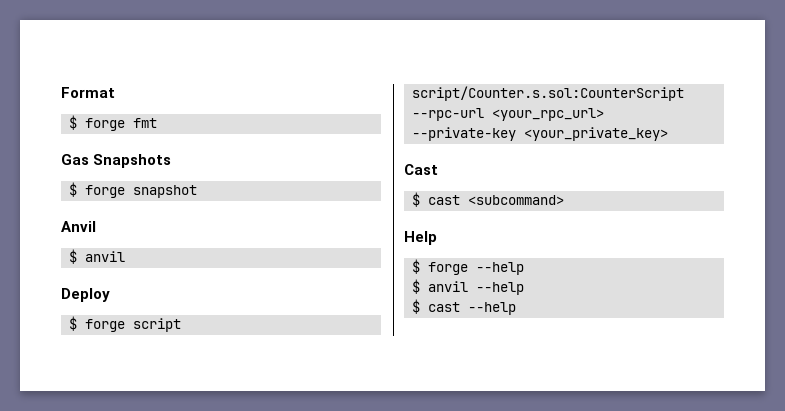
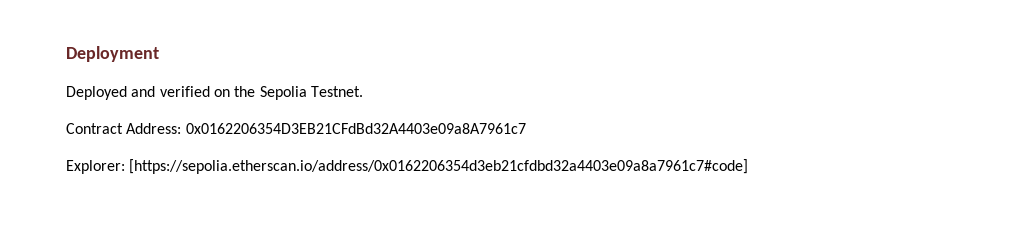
- Format
- $ forge fmt
- Gas Snapshots
- $ forge snapshot
- Anvil
- $ anvil
- Deploy
- $ forge script script/Counter.s.sol:CounterScript --rpc-url <your_rpc_url> --private-key <your_private_key>
- Cast
- $ cast <subcommand>
- Help
- $ forge --help
- $ anvil --help
- $ cast --help
+ Deployment
+ Deployed and verified on the Sepolia Testnet.
+ Contract Address: 0x0162206354D3EB21CFdBd32A4403e09a8A7961c7
+ Explorer: [https://sepolia.etherscan.io/address/0x0162206354d3eb21cfdbd32a4403e09a8a7961c7#code]

